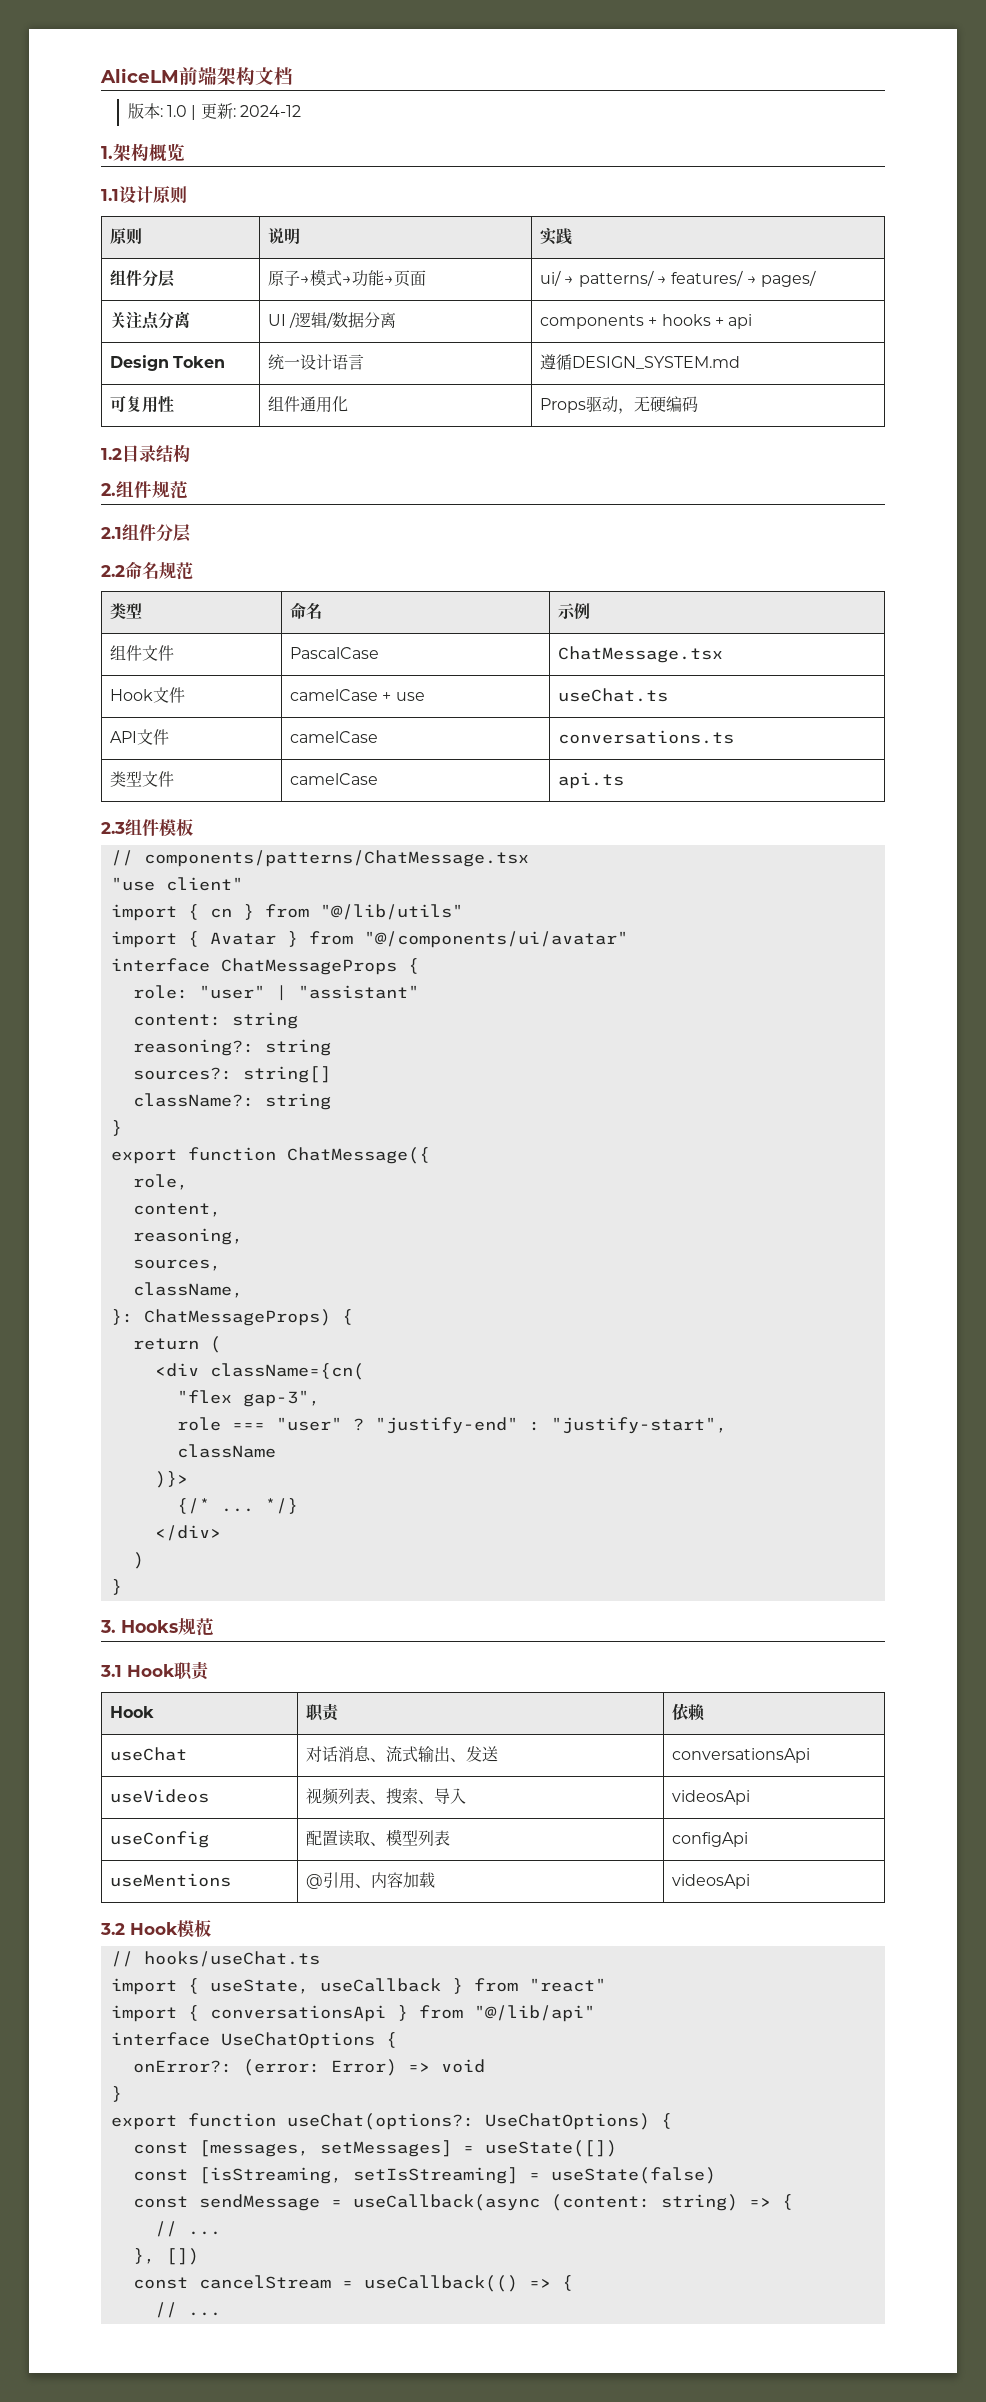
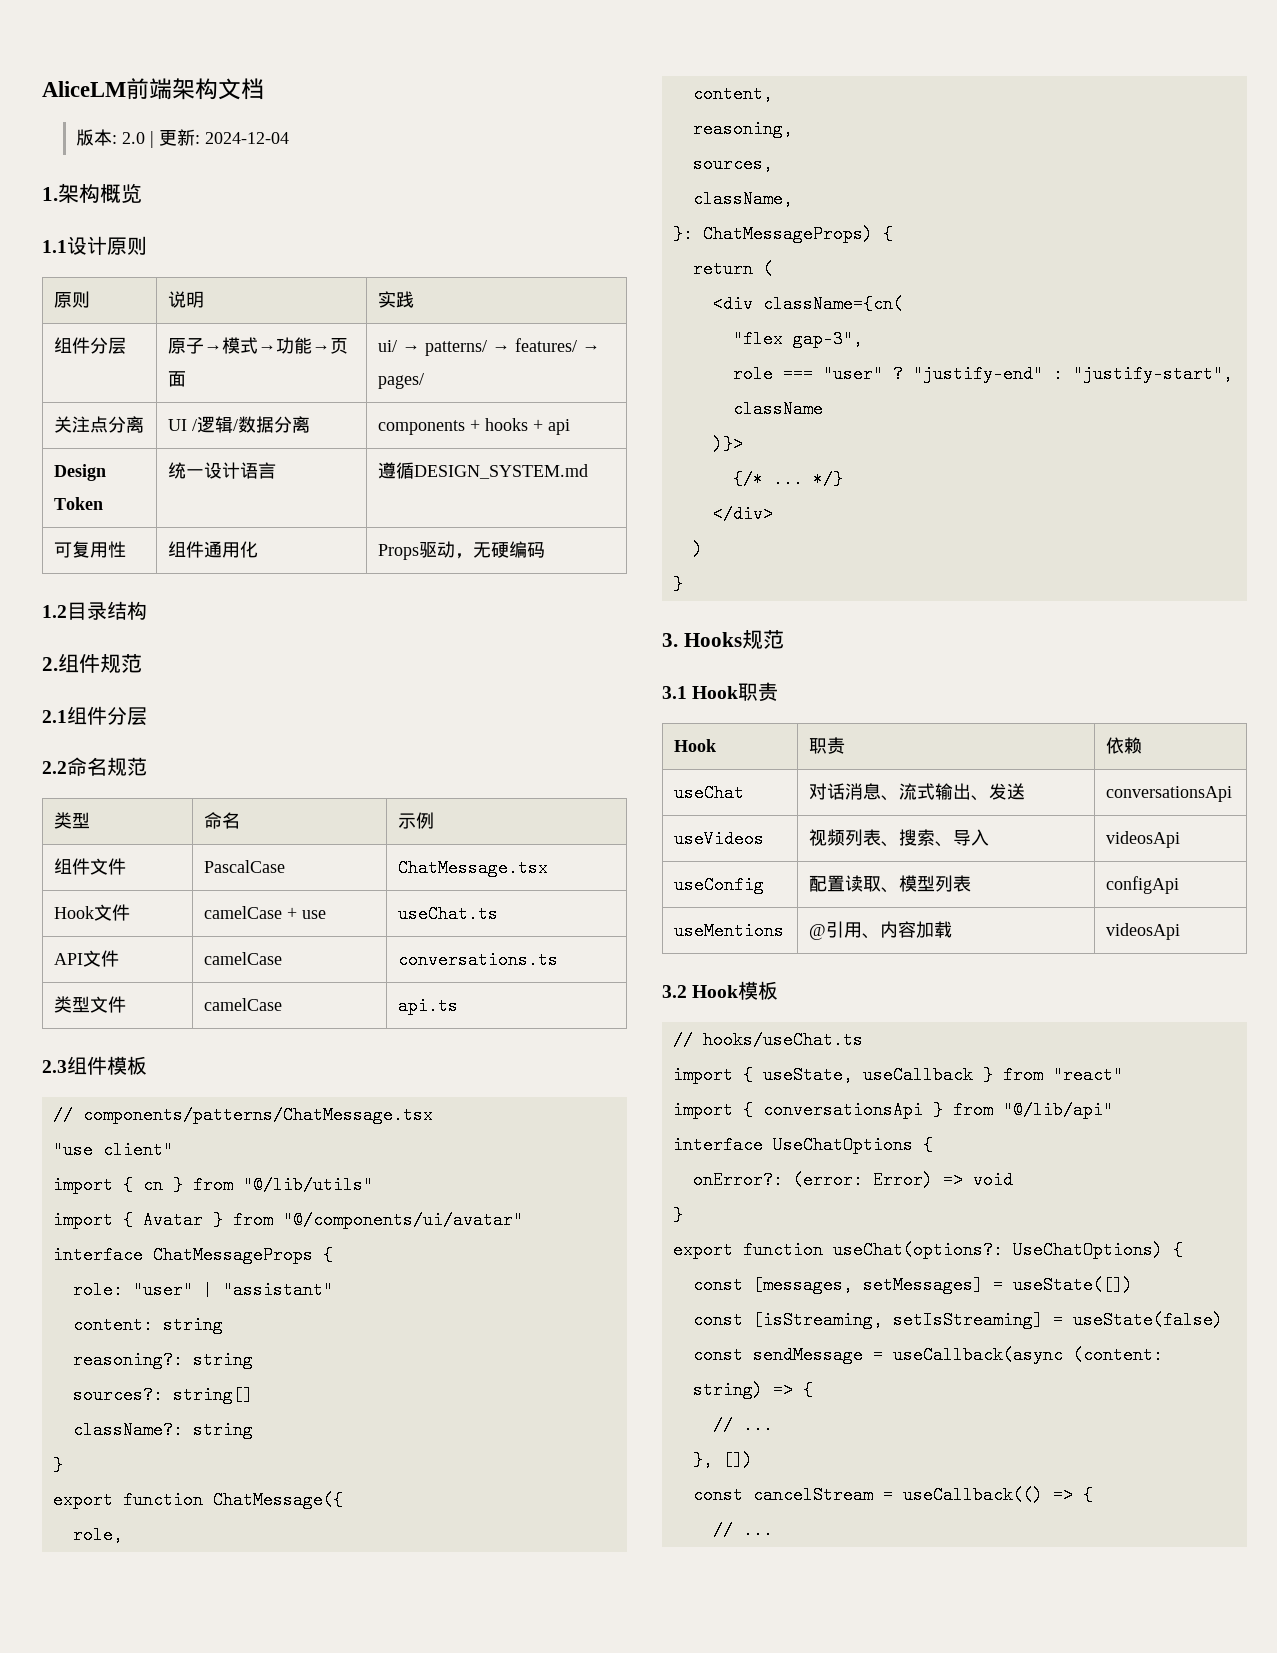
- 版本: 1.0 | 更新: 2024-12
+ 版本: 2.0 | 更新: 2024-12-04

